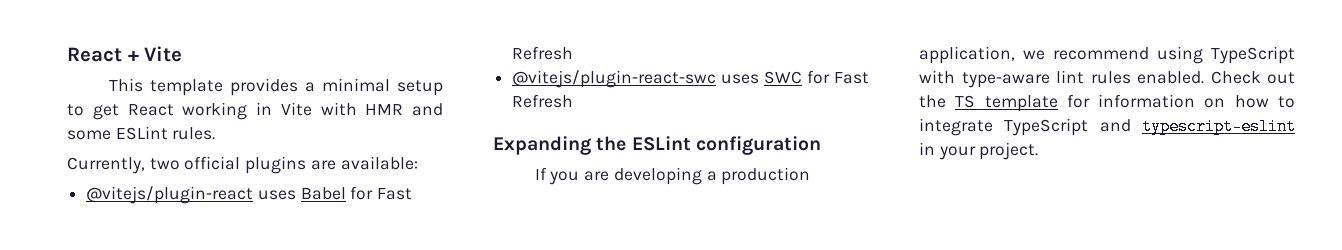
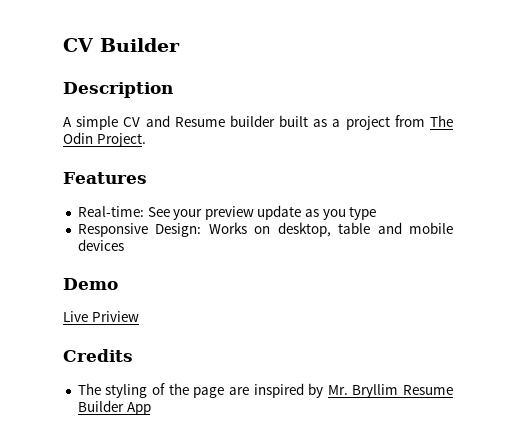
- React + Vite
- This template provides a minimal setup to get React working in Vite with HMR and some ESLint rules.
- Currently, two official plugins are available:
- @vitejs/plugin-react uses Babel for Fast Refresh
- @vitejs/plugin-react-swc uses SWC for Fast Refresh
- Expanding the ESLint configuration
- If you are developing a production application, we recommend using TypeScript with type-aware lint rules enabled. Check out the TS template for information on how to integrate TypeScript and typescript-eslint in your project.
+ CV Builder
+ Description
+ A simple CV and Resume builder built as a project from The Odin Project.
+ Features
+ Real-time: See your preview update as you type
+ Responsive Design: Works on desktop, table and mobile devices
+ Demo
+ Live Priview
+ Credits
+ The styling of the page are inspired by Mr. Bryllim Resume Builder App

